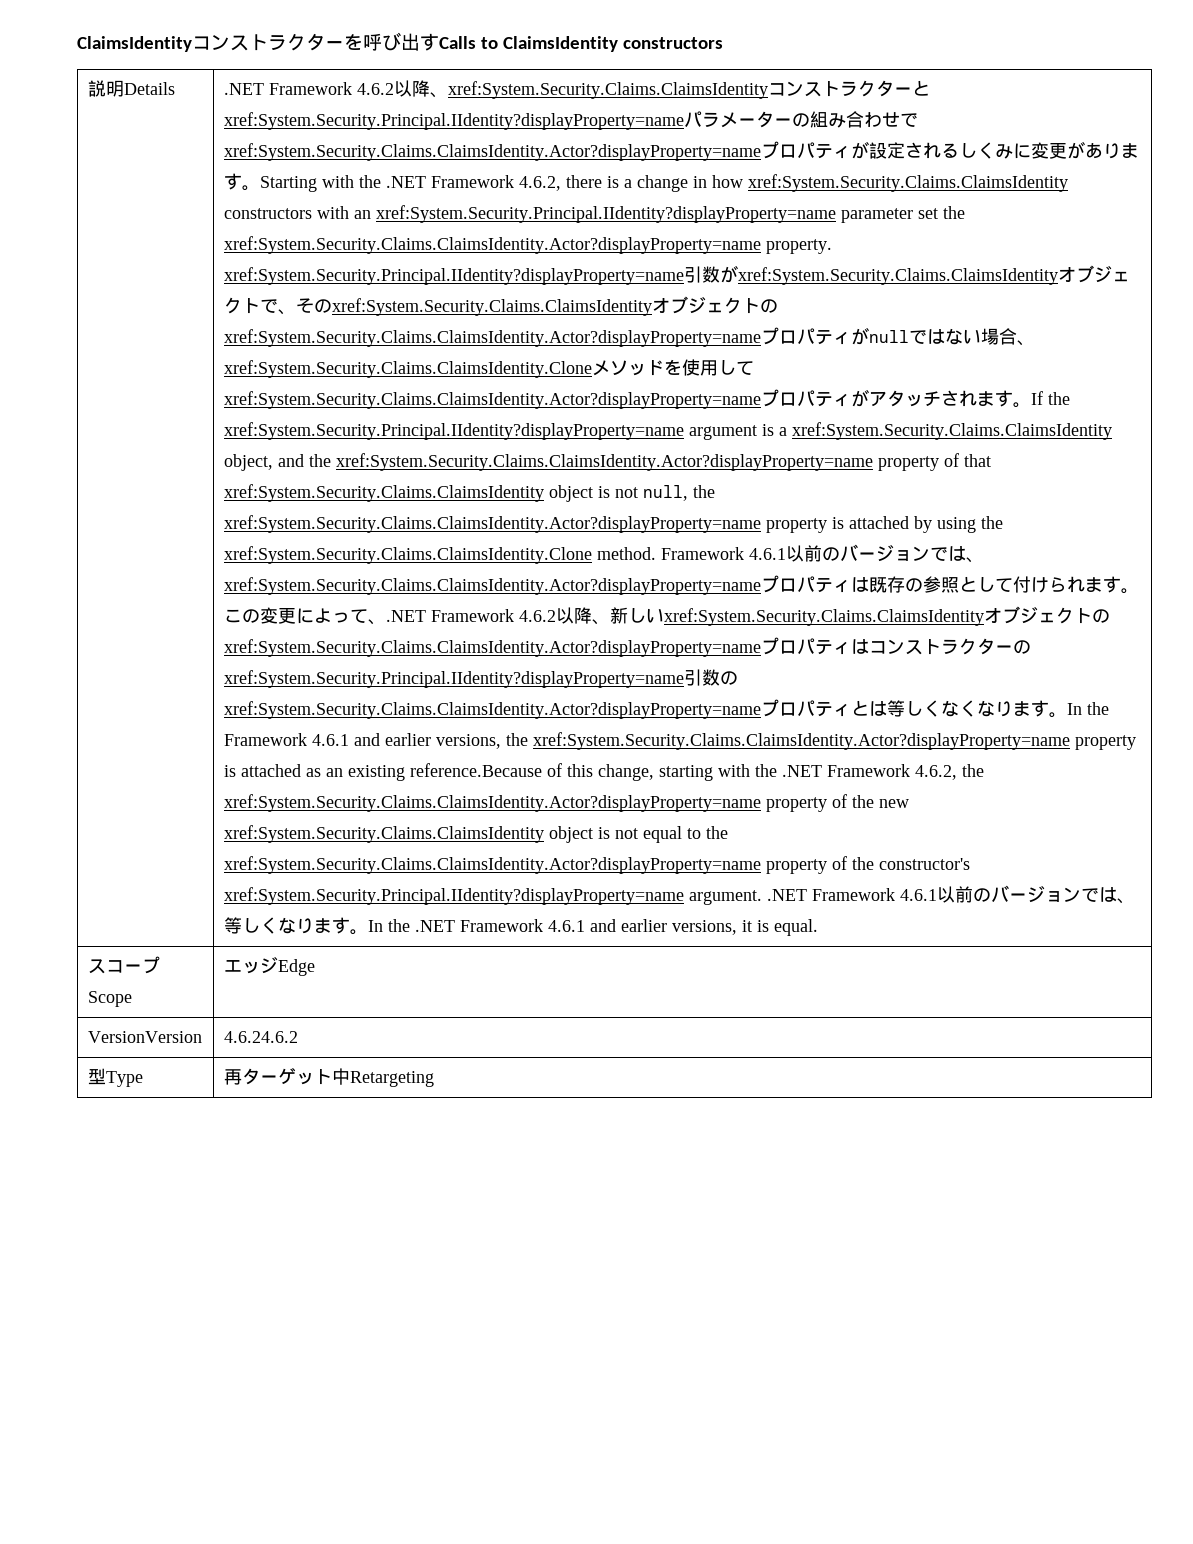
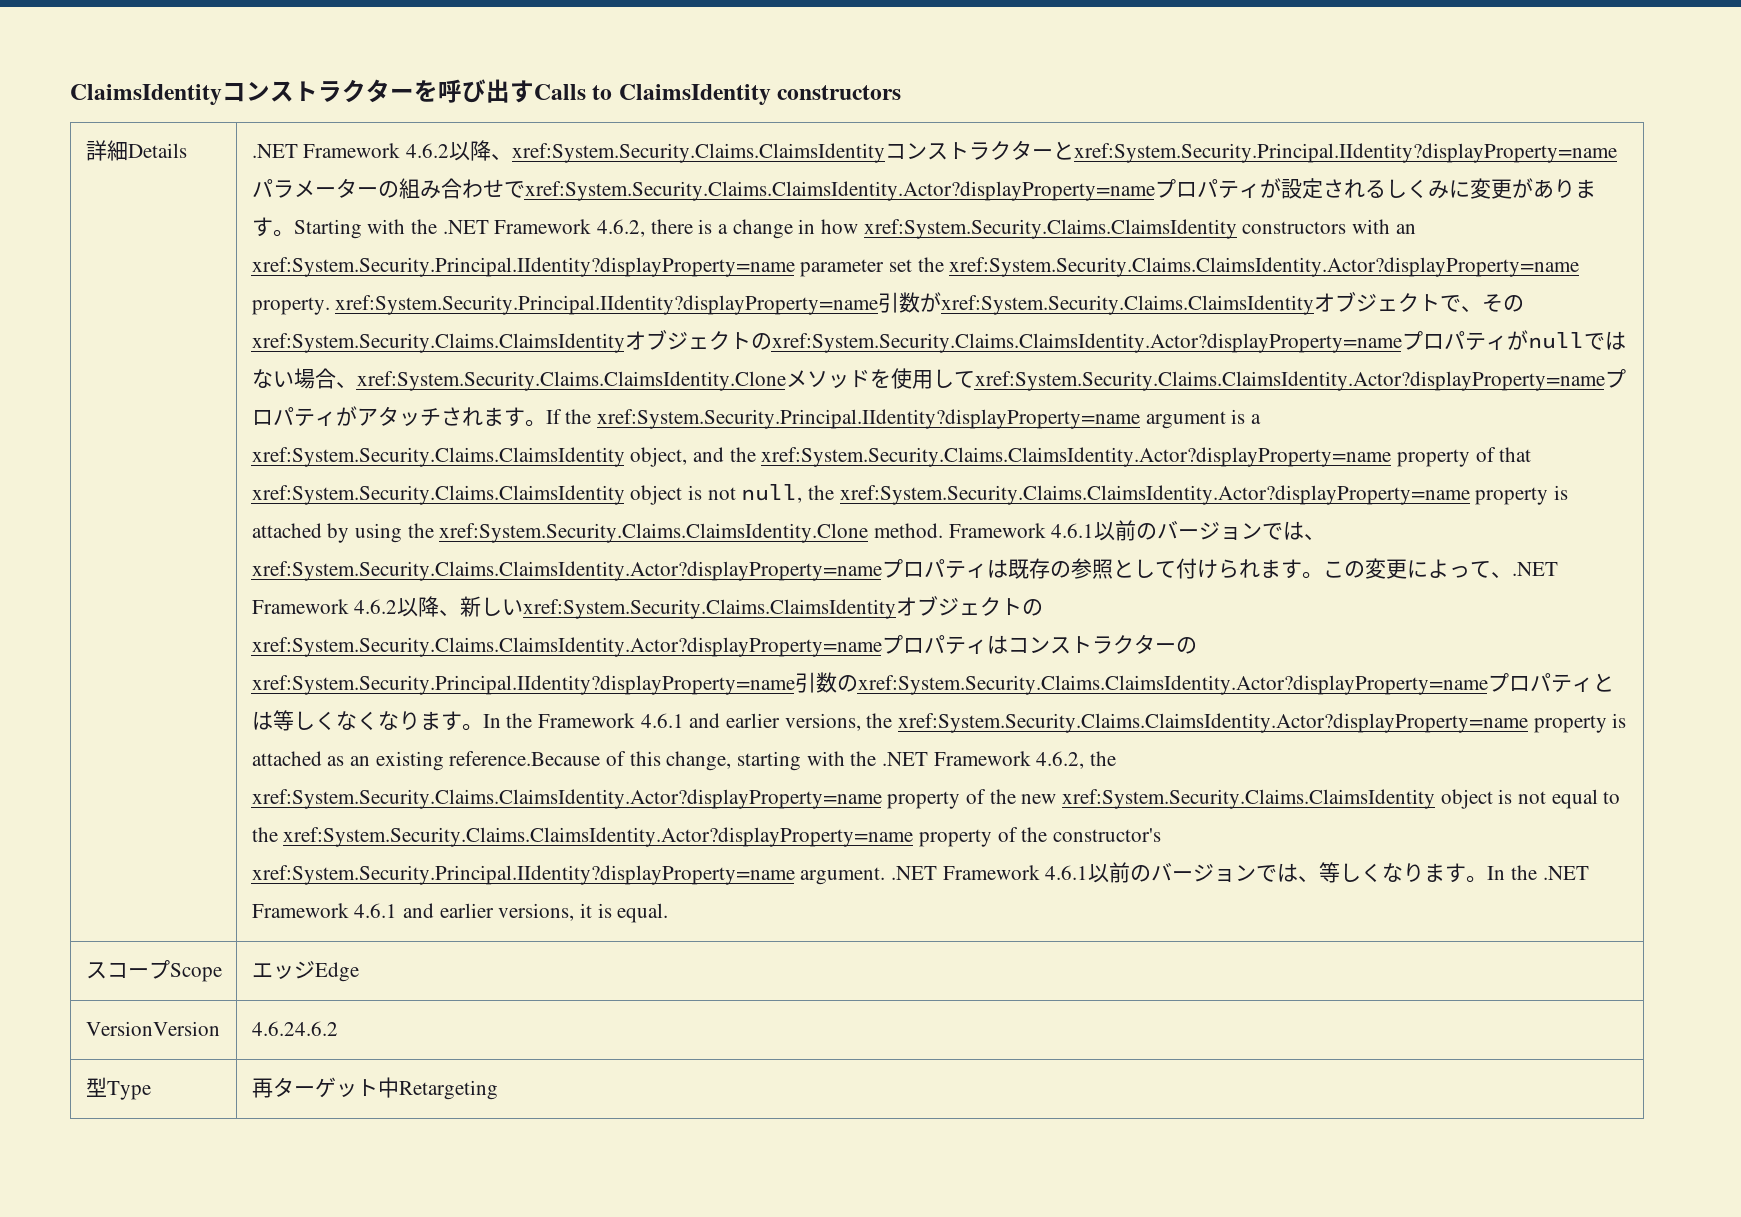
- 説明Details
+ 詳細Details

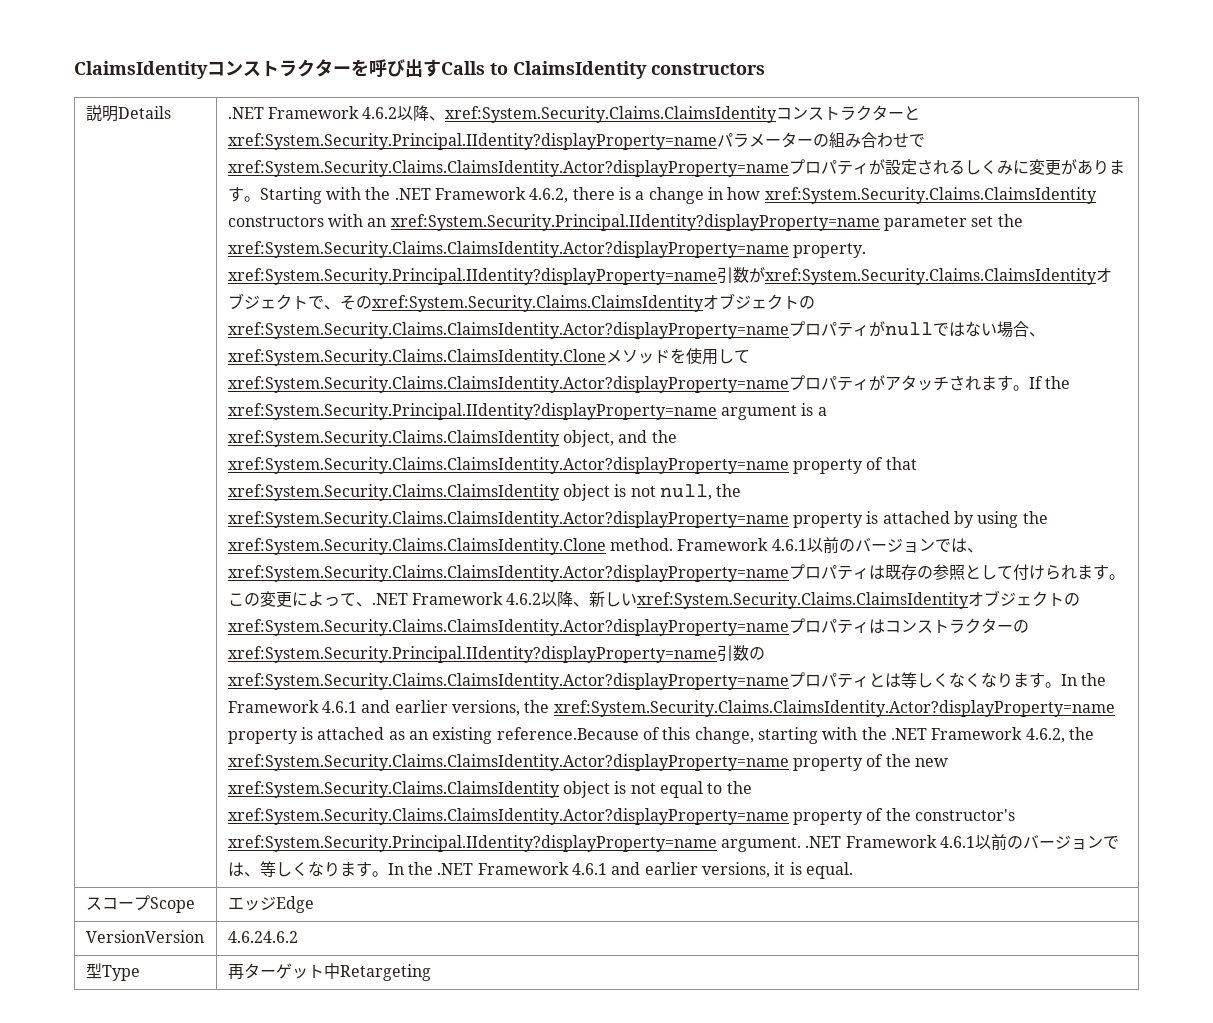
- 詳細Details
+ 説明Details

